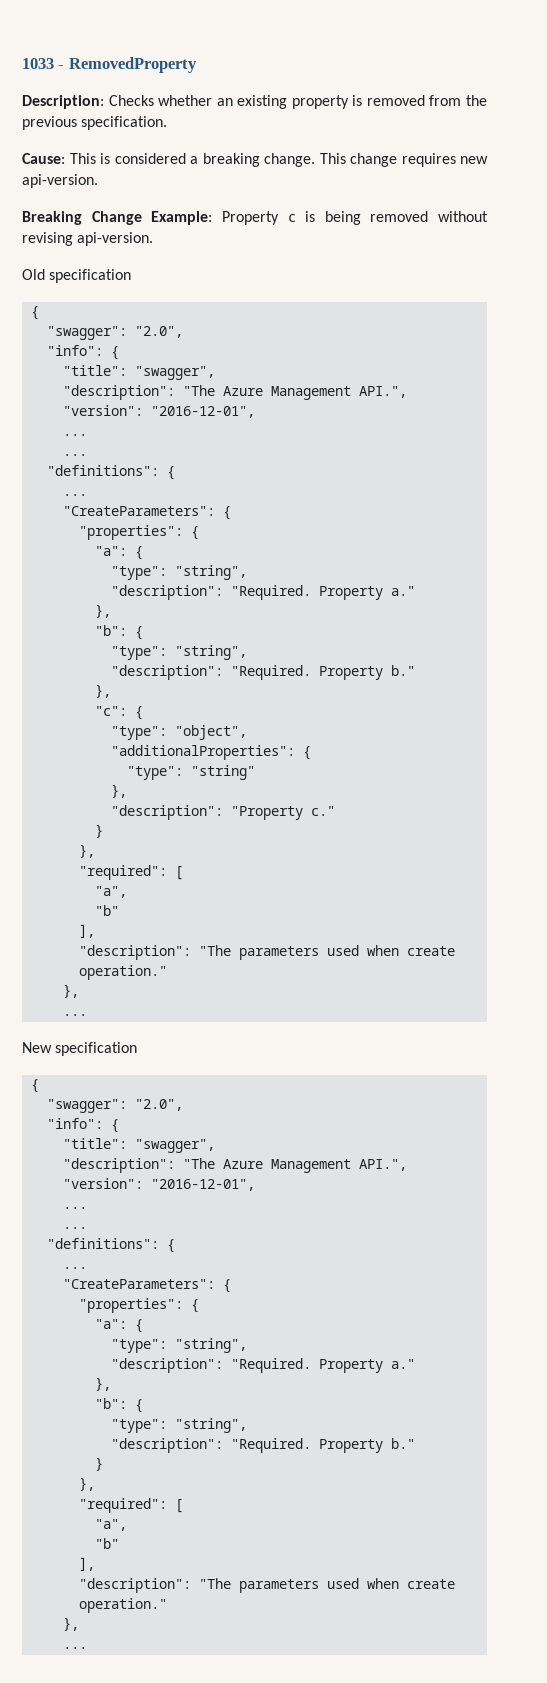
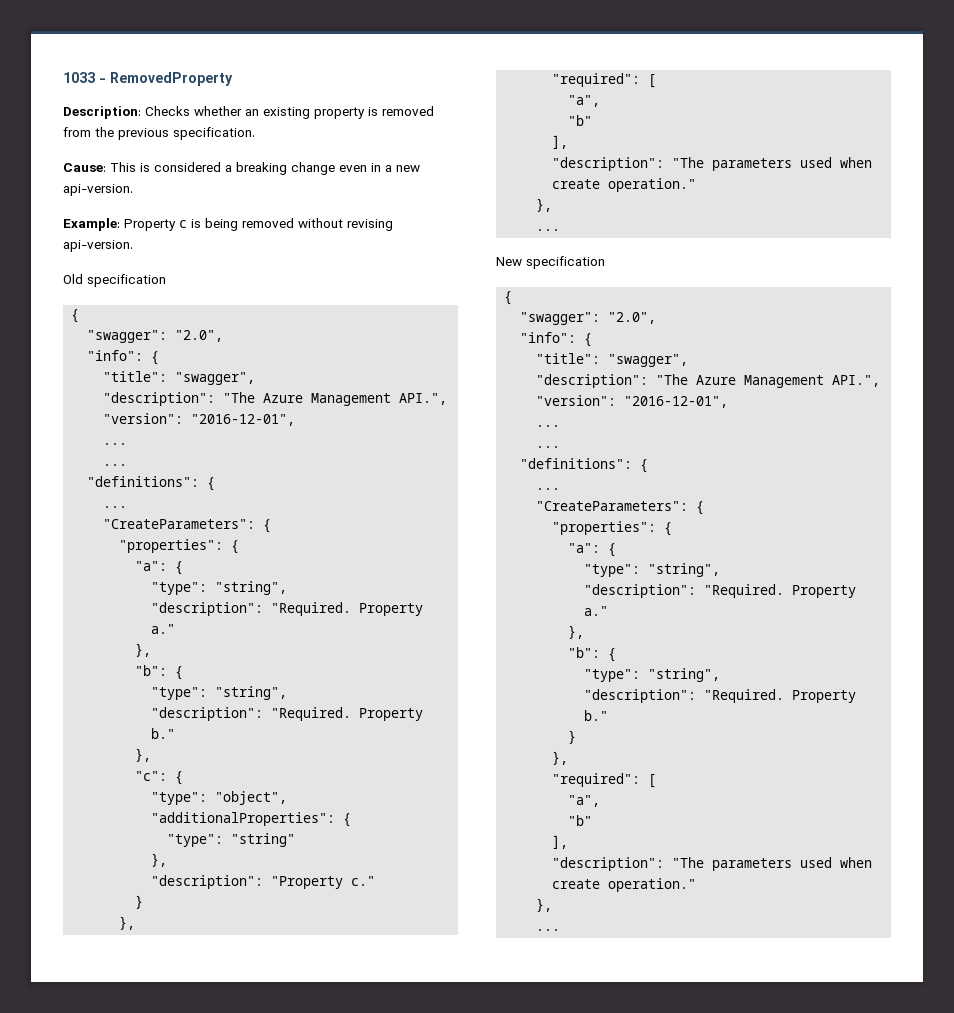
- Cause: This is considered a breaking change. This change requires new api-version.
+ Cause: This is considered a breaking change even in a new api-version.
- Breaking Change Example: Property c is being removed without revising api-version.
+ Example: Property c is being removed without revising api-version.

